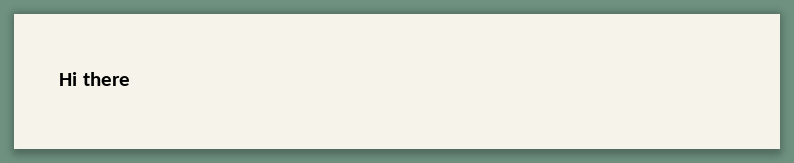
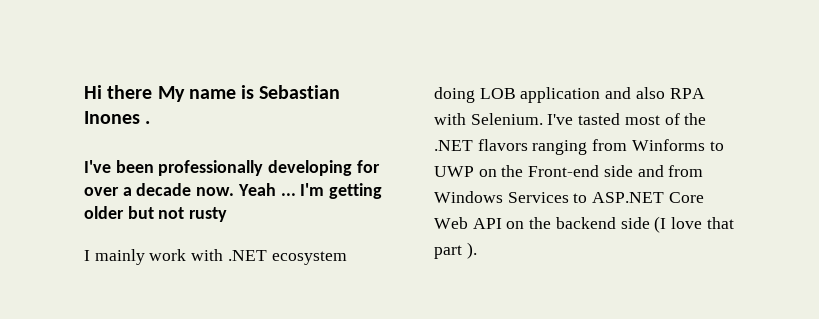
- Hi there
+ Hi there My name is Sebastian Inones .
+ I've been professionally developing for over a decade now. Yeah ... I'm getting older but not rusty
+ I mainly work with .NET ecosystem doing LOB application and also RPA with Selenium. I've tasted most of the .NET flavors ranging from Winforms to UWP on the Front-end side and from Windows Services to ASP.NET Core Web API on the backend side (I love that part ).

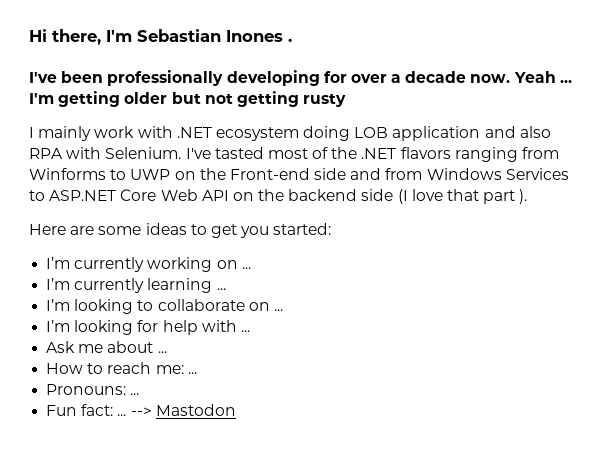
- Hi there My name is Sebastian Inones .
+ Hi there, I'm Sebastian Inones .
- I'm getting older but not rusty
+ I'm getting older but not getting rusty
+ Here are some ideas to get you started:
+ I’m currently working on ...
+ I’m currently learning ...
+ I’m looking to collaborate on ...
+ I’m looking for help with ...
+ Ask me about ...
+ How to reach me: ...
+ Pronouns: ...
+ Fun fact: ... --> Mastodon

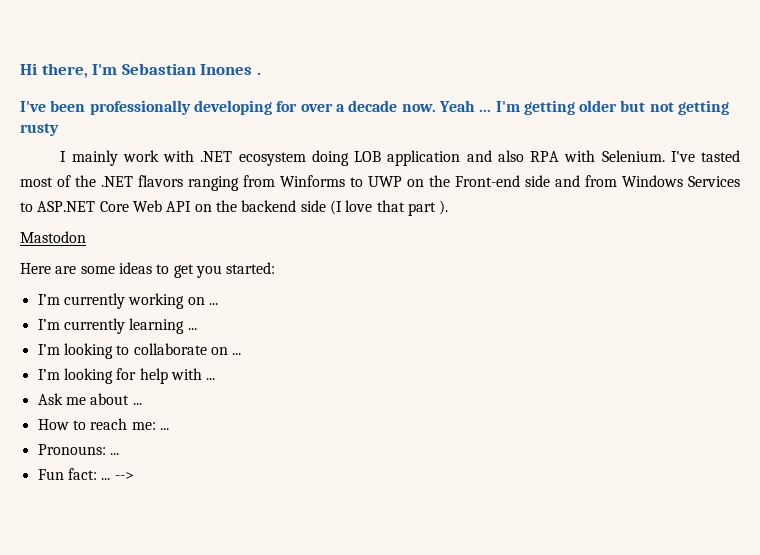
+ Mastodon
- --> Mastodon
+ -->

